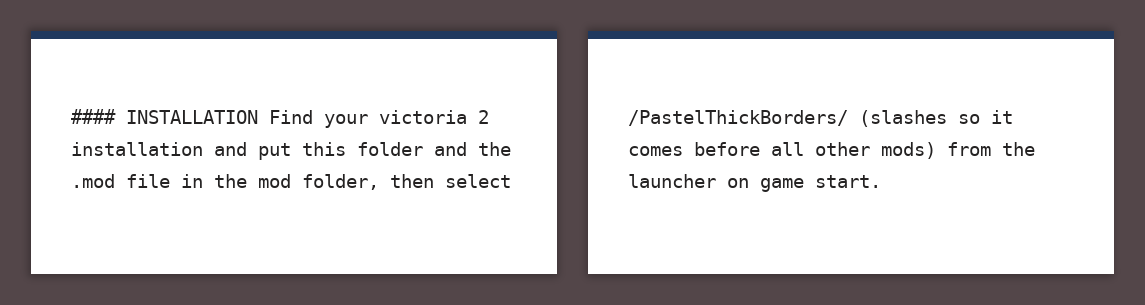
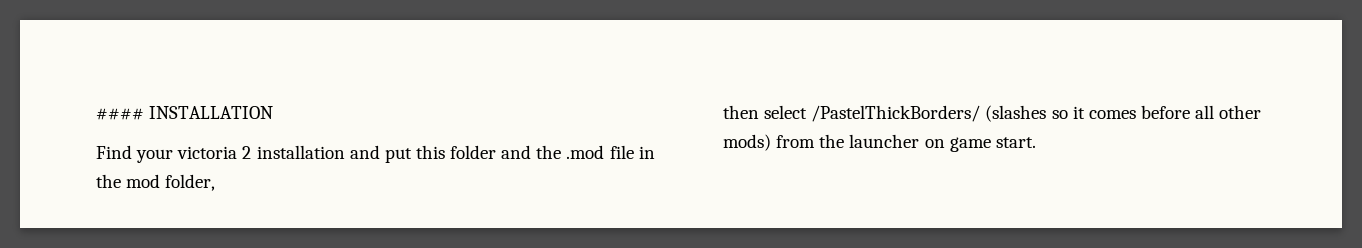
- #### INSTALLATION Find your victoria 2 installation and put this folder and the .mod file in the mod folder, then select /PastelThickBorders/ (slashes so it comes before all other mods) from the launcher on game start.
+ #### INSTALLATION
+ Find your victoria 2 installation and put this folder and the .mod file in the mod folder,
+ then select /PastelThickBorders/ (slashes so it comes before all other mods) from the launcher on game start.

